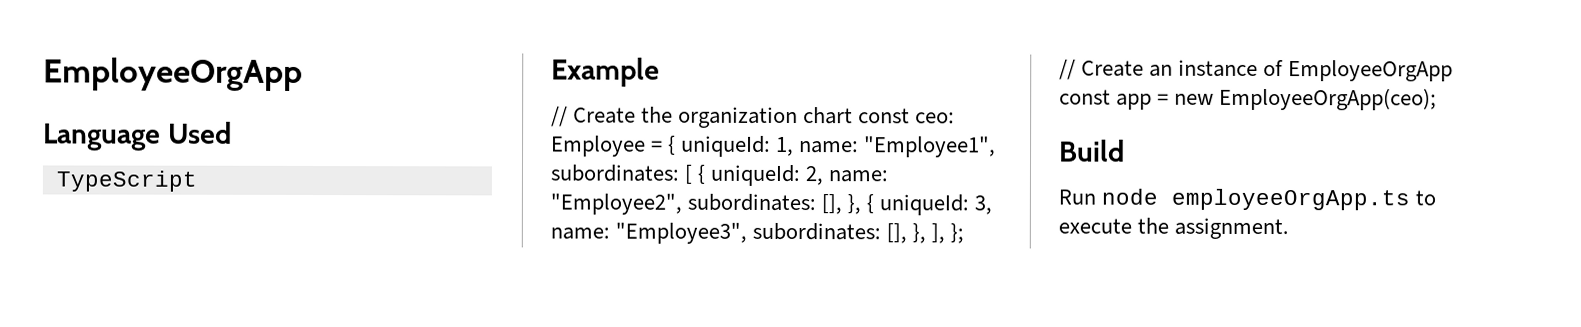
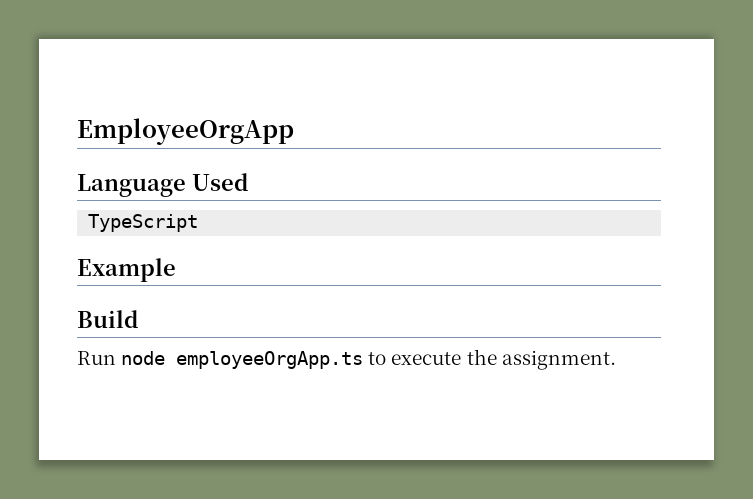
- // Create the organization chart const ceo: Employee = { uniqueId: 1, name: "Employee1", subordinates: [ { uniqueId: 2, name: "Employee2", subordinates: [], }, { uniqueId: 3, name: "Employee3", subordinates: [], }, ], };
- // Create an instance of EmployeeOrgApp const app = new EmployeeOrgApp(ceo);

